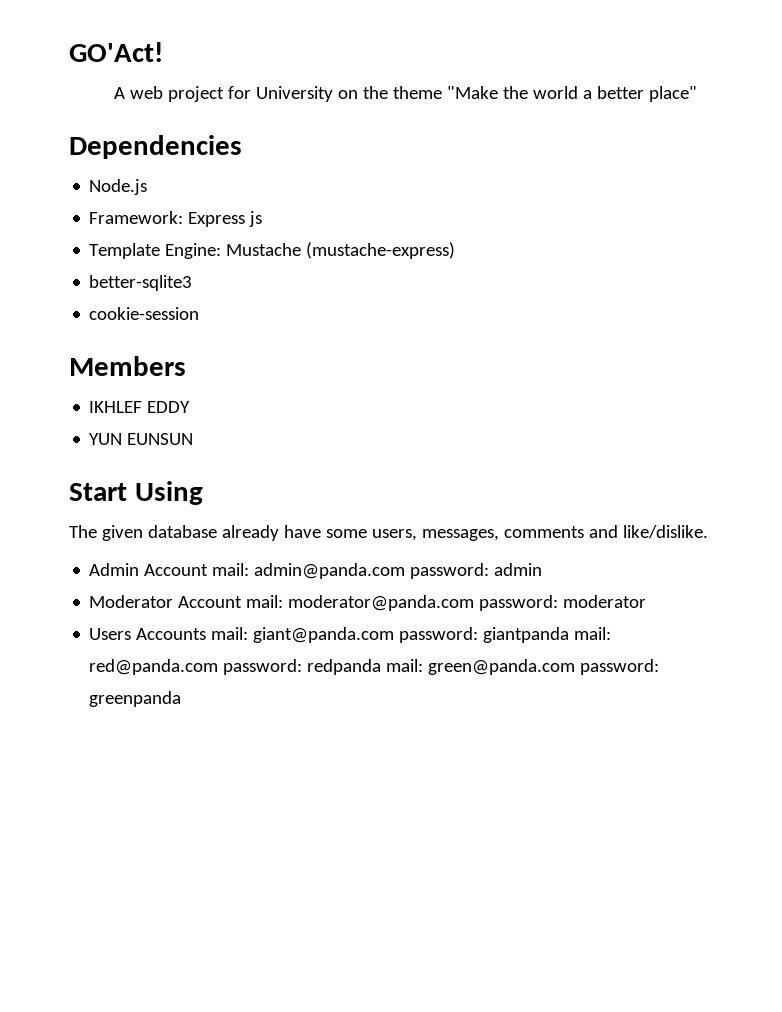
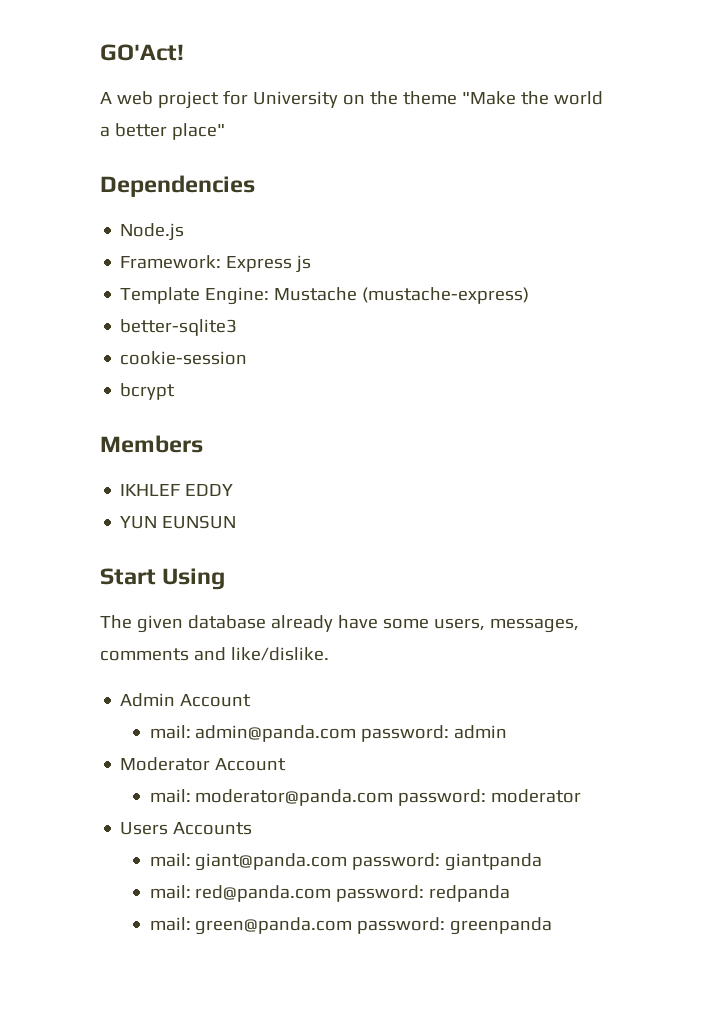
+ bcrypt
- Admin Account mail: admin@panda.com password: admin
+ Admin Account
+ mail: admin@panda.com password: admin
- Moderator Account mail: moderator@panda.com password: moderator
+ Moderator Account
+ mail: moderator@panda.com password: moderator
- Users Accounts mail: giant@panda.com password: giantpanda mail: red@panda.com password: redpanda mail: green@panda.com password: greenpanda
+ Users Accounts
+ mail: giant@panda.com password: giantpanda
+ mail: red@panda.com password: redpanda
+ mail: green@panda.com password: greenpanda

